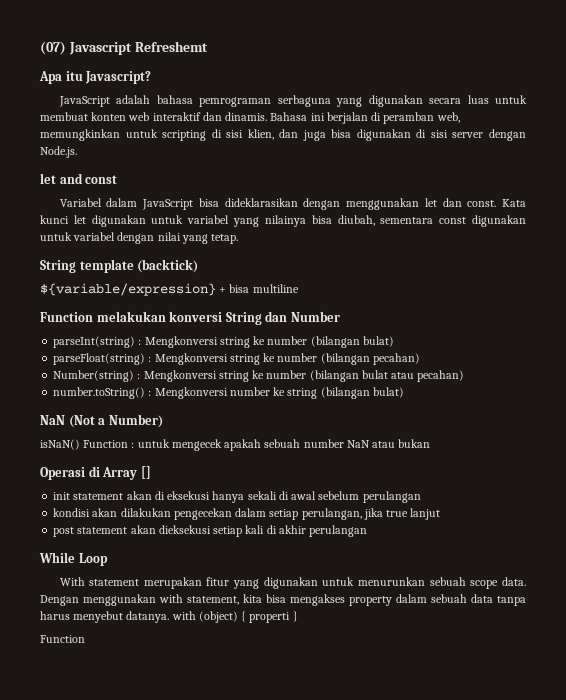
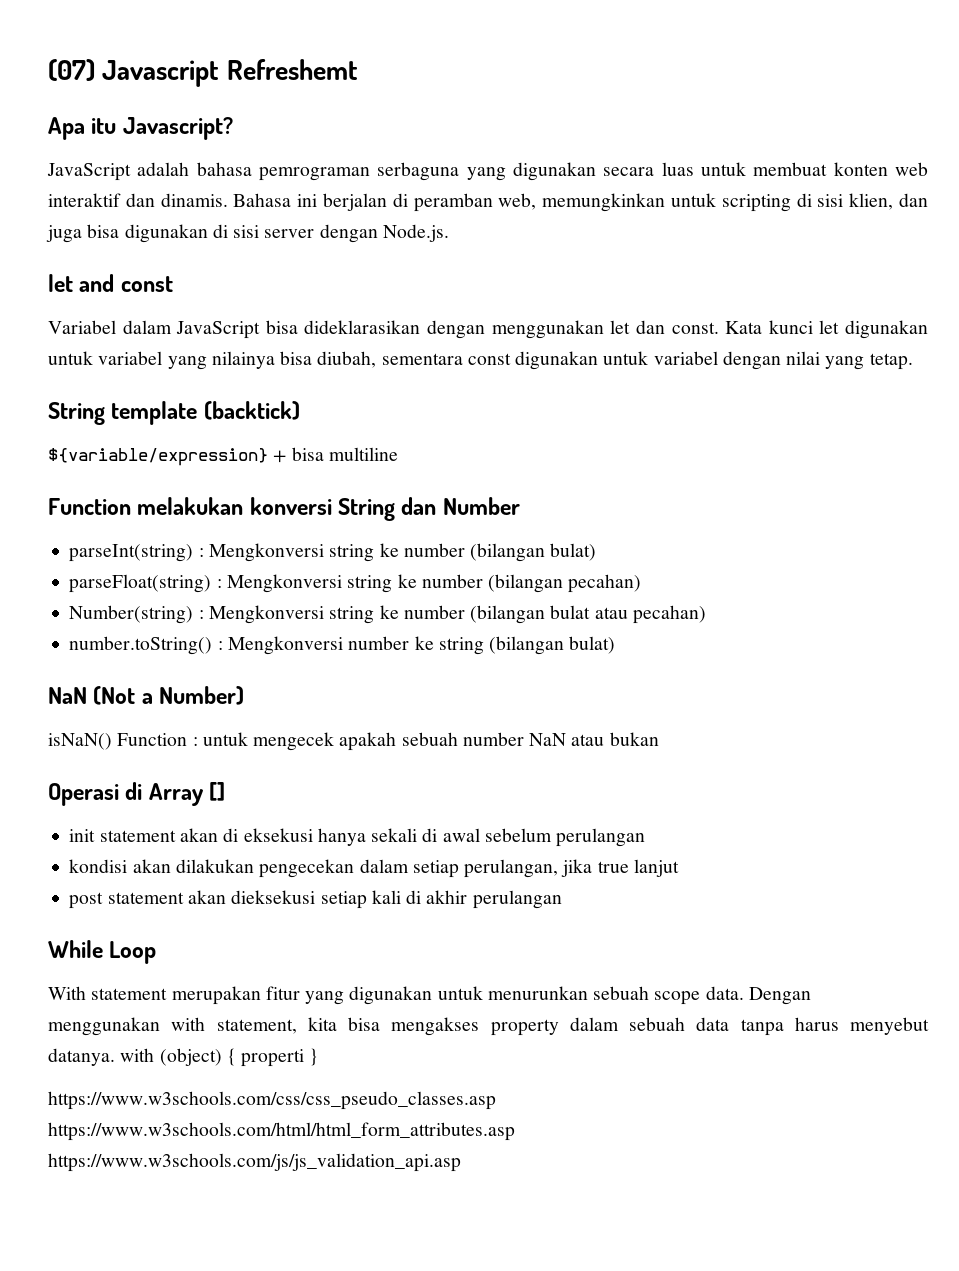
  Dengan menggunakan with statement, kita bisa mengakses property dalam sebuah data tanpa harus menyebut datanya. with (object) { properti }
- Function
+ https://www.w3schools.com/css/css_pseudo_classes.asp https://www.w3schools.com/html/html_form_attributes.asp https://www.w3schools.com/js/js_validation_api.asp

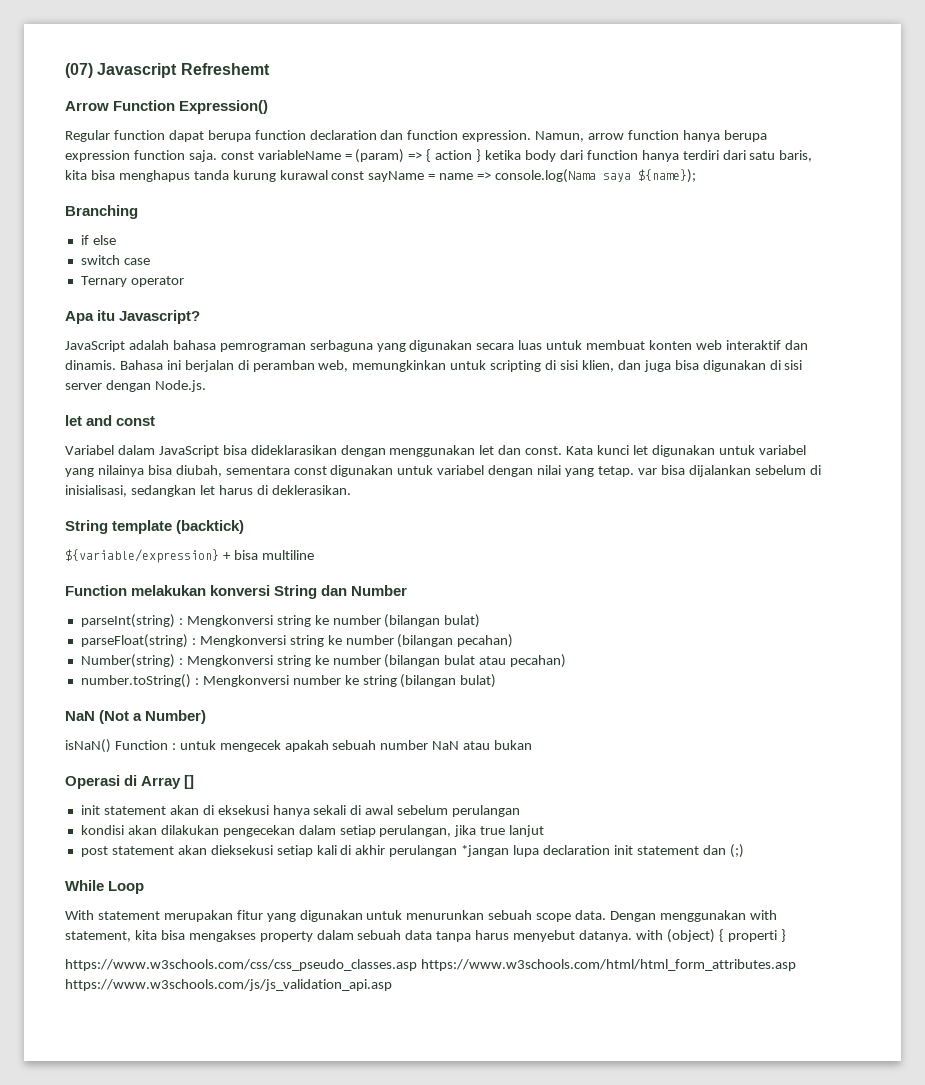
+ Arrow Function Expression()
+ Regular function dapat berupa function declaration dan function expression. Namun, arrow function hanya berupa expression function saja. const variableName = (param) => { action } ketika body dari function hanya terdiri dari satu baris, kita bisa menghapus tanda kurung kurawal const sayName = name => console.log(Nama saya ${name});
+ Branching
+ if else
+ switch case
+ Ternary operator
- Kata kunci let digunakan untuk variabel yang nilainya bisa diubah, sementara const digunakan untuk variabel dengan nilai yang tetap.
+ Kata kunci let digunakan untuk variabel yang nilainya bisa diubah, sementara const digunakan untuk variabel dengan nilai yang tetap. var bisa dijalankan sebelum di inisialisasi, sedangkan let harus di deklerasikan.
- post statement akan dieksekusi setiap kali di akhir perulangan
+ post statement akan dieksekusi setiap kali di akhir perulangan *jangan lupa declaration init statement dan (;)

